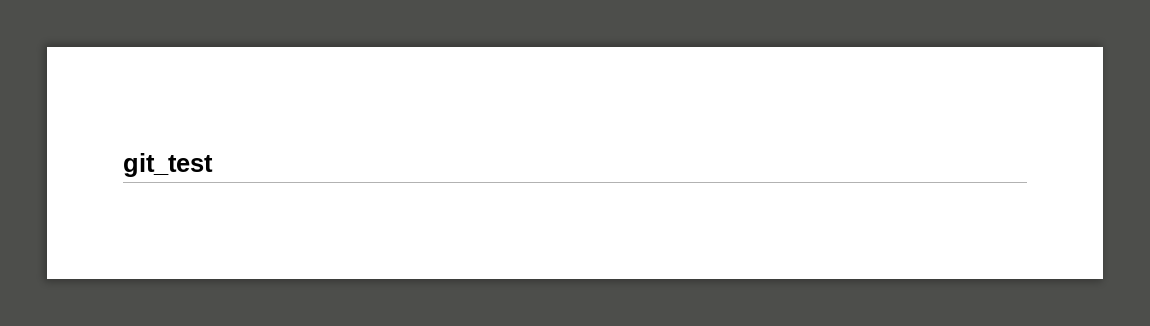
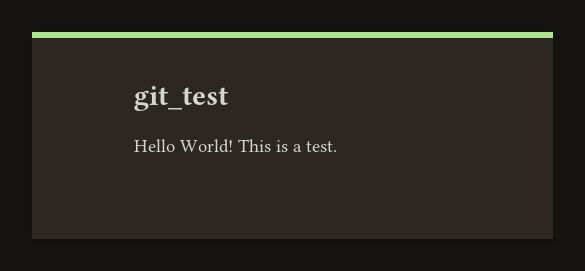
+ Hello World! This is a test.

